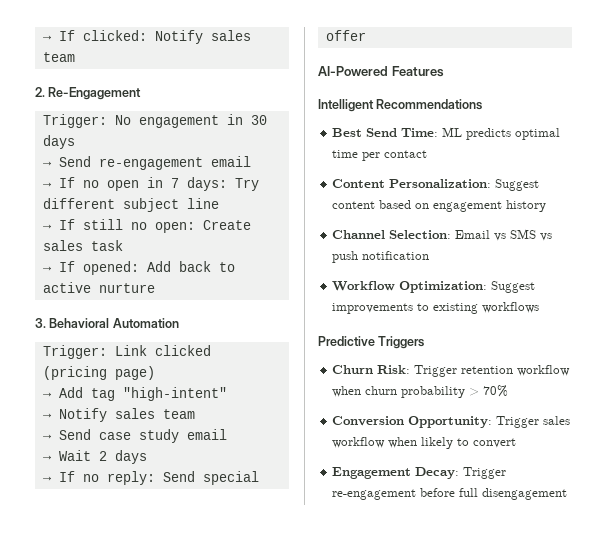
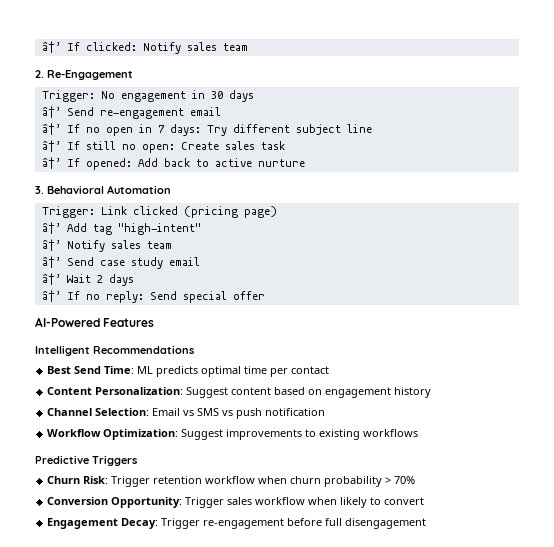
- → If clicked: Notify sales team
+ â†’ If clicked: Notify sales team
- → Send re-engagement email
+ â†’ Send re-engagement email
- → If no open in 7 days: Try different subject line
+ â†’ If no open in 7 days: Try different subject line
- → If still no open: Create sales task
+ â†’ If still no open: Create sales task
- → If opened: Add back to active nurture
+ â†’ If opened: Add back to active nurture
- → Add tag "high-intent"
+ â†’ Add tag "high-intent"
- → Notify sales team
- → Send case study email
+ â†’ Notify sales team
+ â†’ Send case study email
- → Wait 2 days
+ â†’ Wait 2 days
- → If no reply: Send special offer
+ â†’ If no reply: Send special offer

